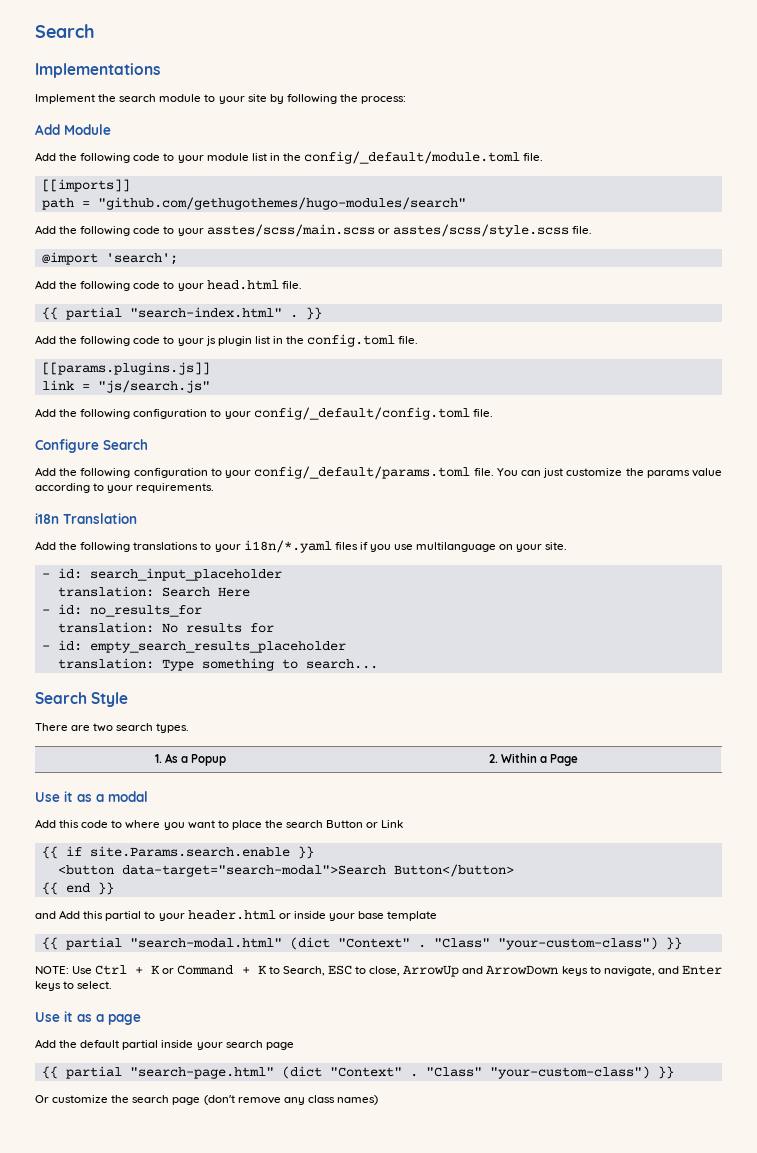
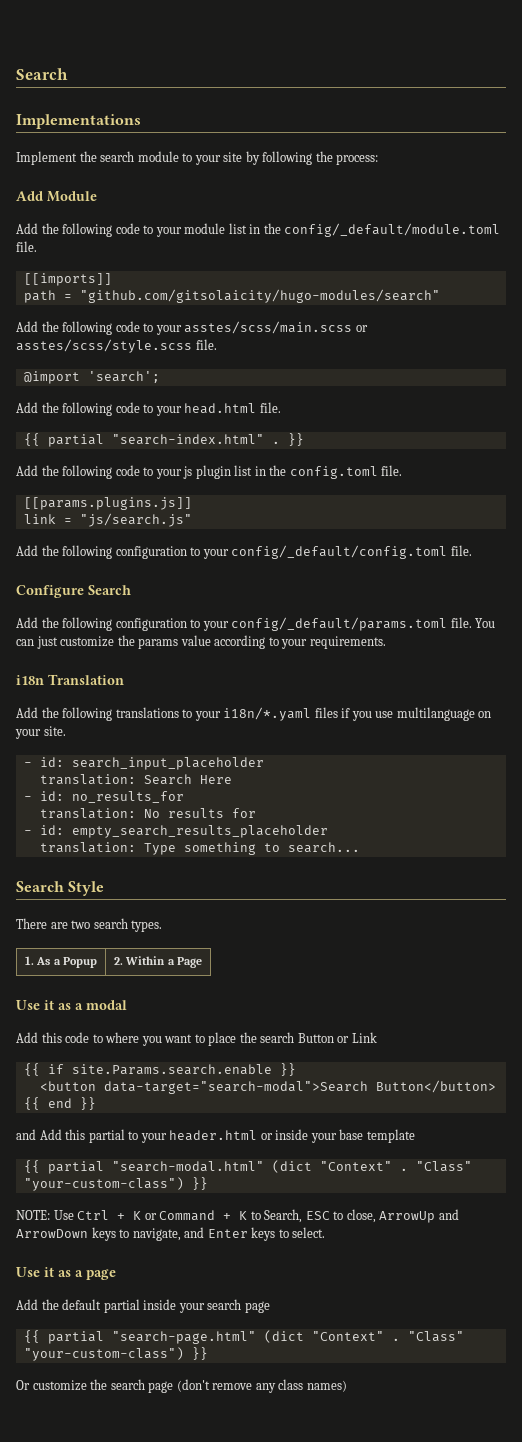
- path = "github.com/gethugothemes/hugo-modules/search"
+ path = "github.com/gitsolaicity/hugo-modules/search"

